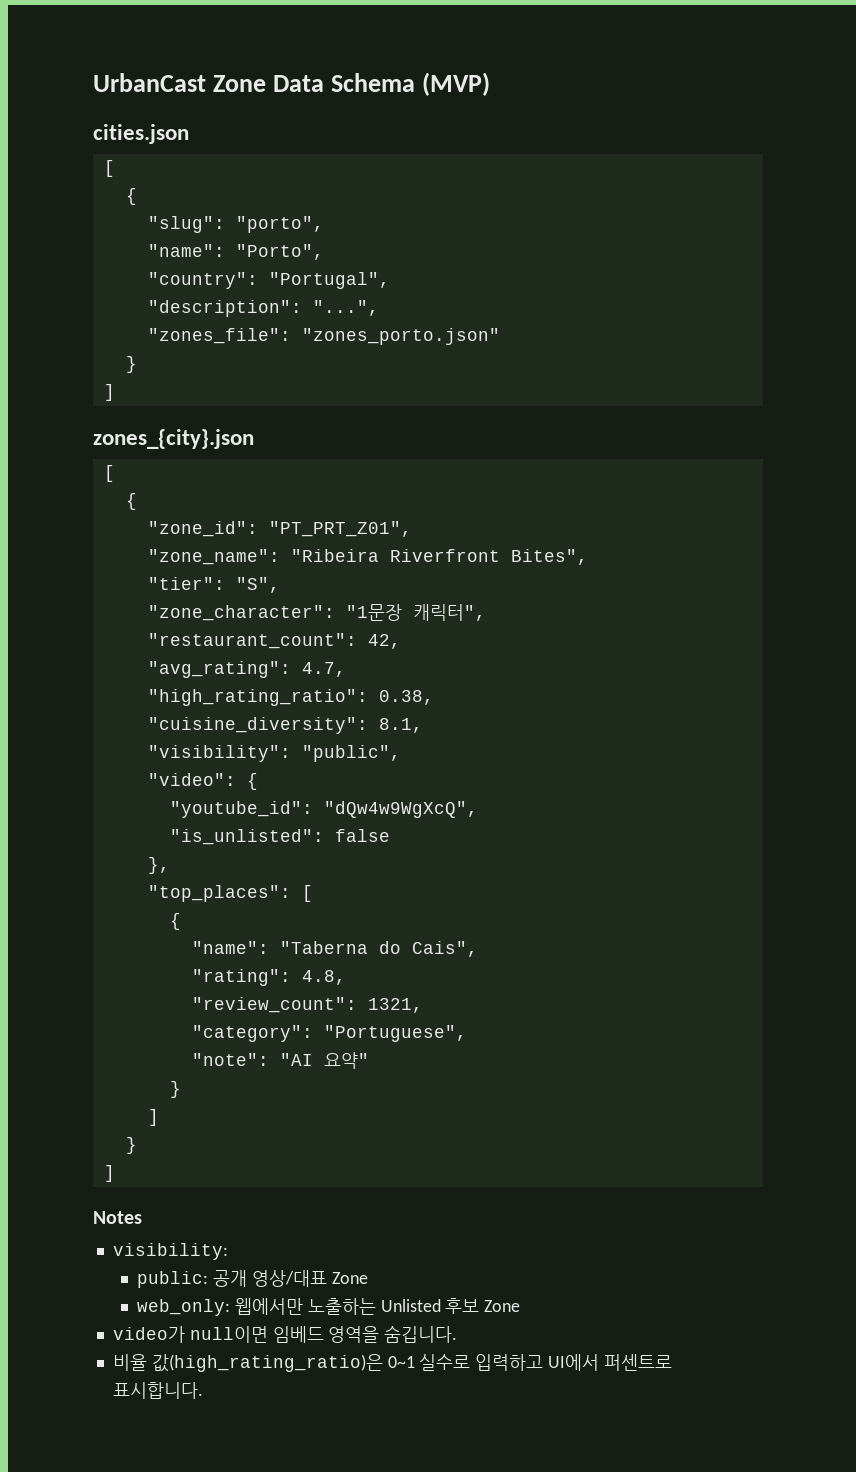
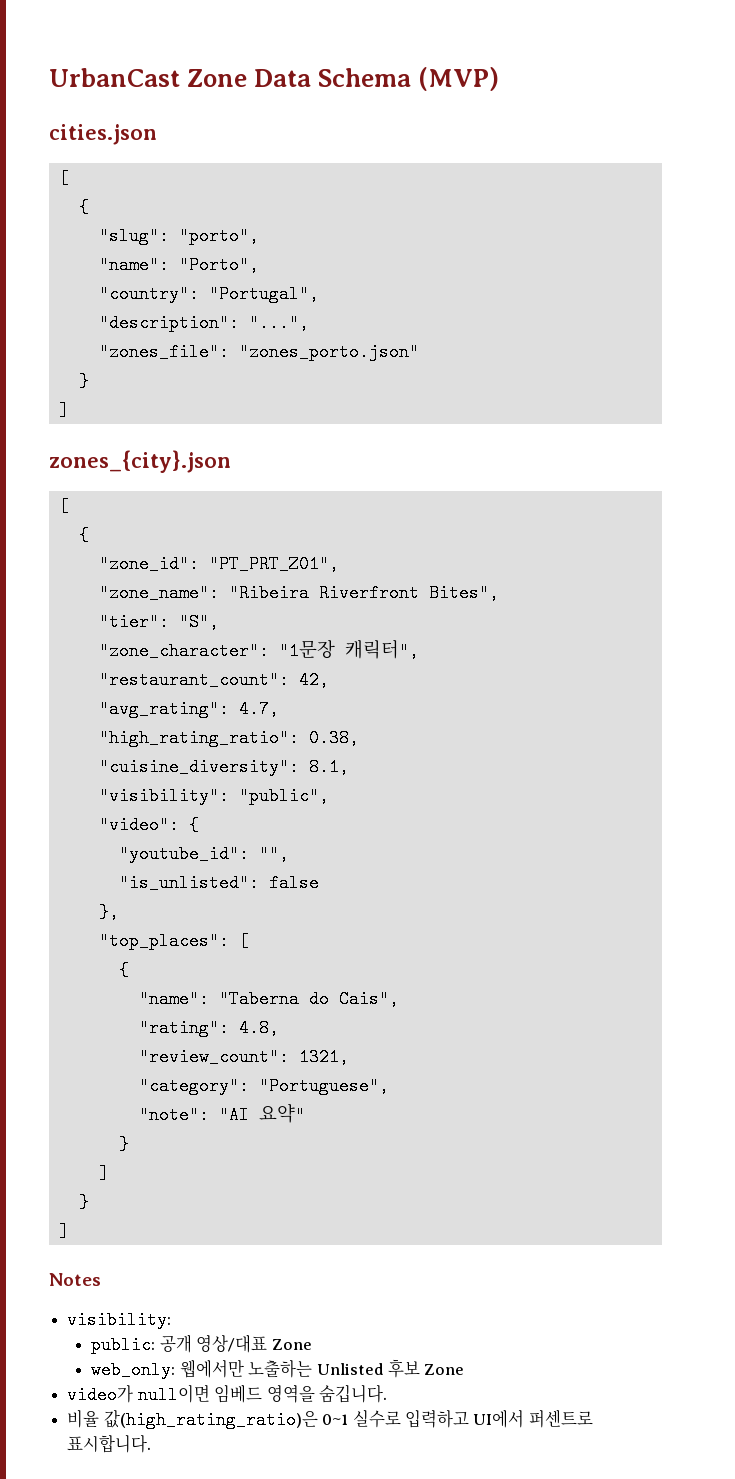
- "youtube_id": "dQw4w9WgXcQ",
+ "youtube_id": "",

